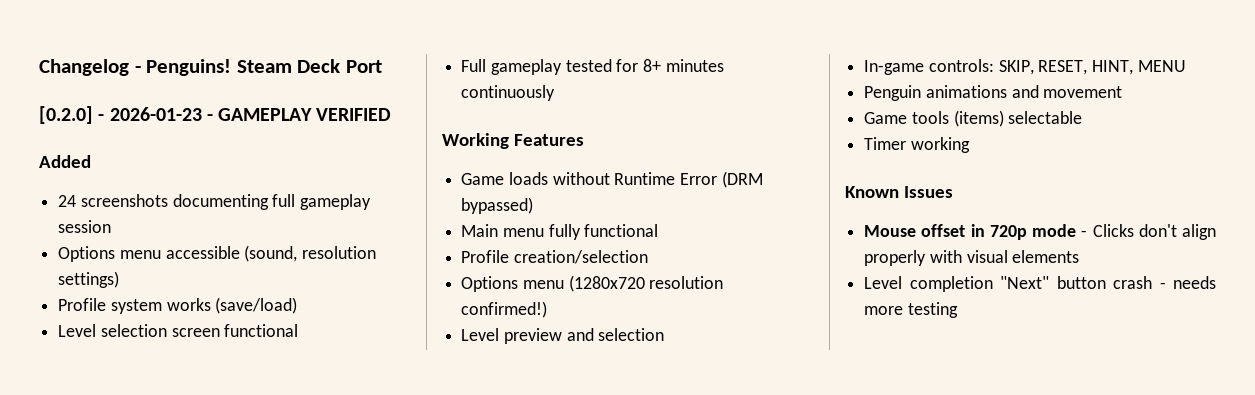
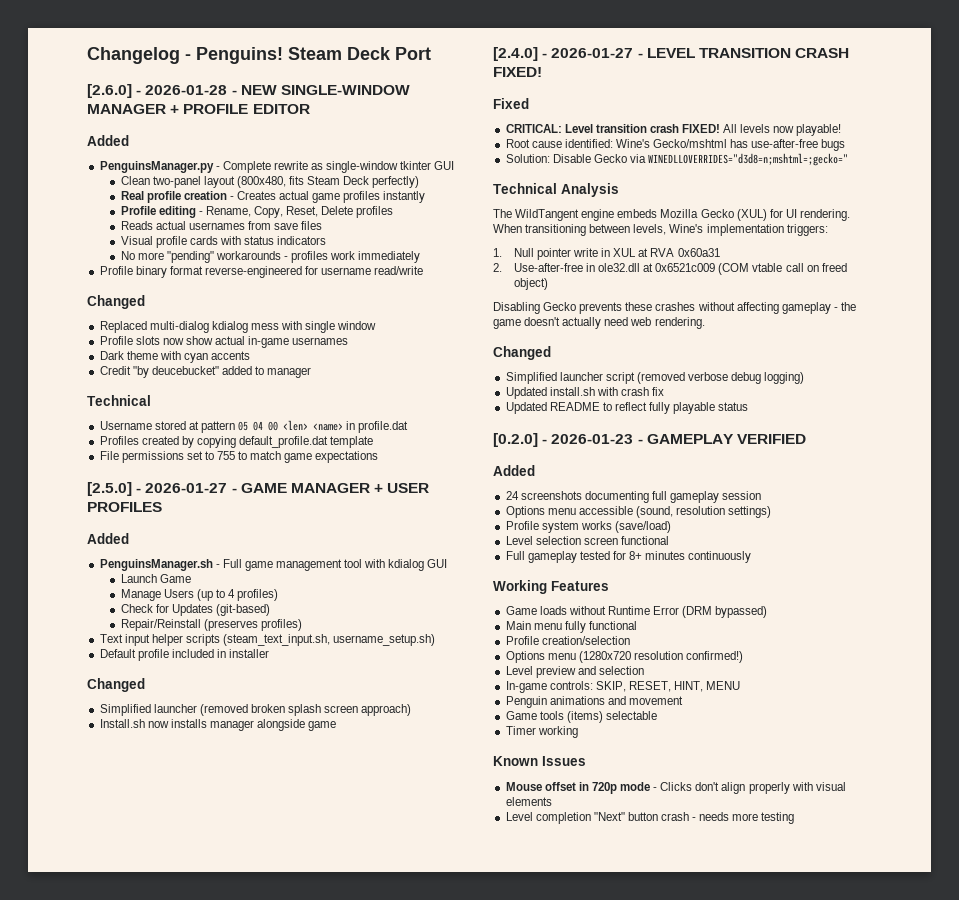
+ [2.6.0] - 2026-01-28 - NEW SINGLE-WINDOW MANAGER + PROFILE EDITOR
+ Added
+ PenguinsManager.py - Complete rewrite as single-window tkinter GUI
+ Clean two-panel layout (800x480, fits Steam Deck perfectly)
+ Real profile creation - Creates actual game profiles instantly
+ Profile editing - Rename, Copy, Reset, Delete profiles
+ Reads actual usernames from save files
+ Visual profile cards with status indicators
+ No more "pending" workarounds - profiles work immediately
+ Profile binary format reverse-engineered for username read/write
+ Changed
+ Replaced multi-dialog kdialog mess with single window
+ Profile slots now show actual in-game usernames
+ Dark theme with cyan accents
+ Credit "by deucebucket" added to manager
+ Technical
+ Username stored at pattern 05 04 00 <len> <name> in profile.dat
+ Profiles created by copying default_profile.dat template
+ File permissions set to 755 to match game expectations
+ [2.5.0] - 2026-01-27 - GAME MANAGER + USER PROFILES
+ Added
+ PenguinsManager.sh - Full game management tool with kdialog GUI
+ Launch Game
+ Manage Users (up to 4 profiles)
+ Check for Updates (git-based)
+ Repair/Reinstall (preserves profiles)
+ Text input helper scripts (steam_text_input.sh, username_setup.sh)
+ Default profile included in installer
+ Changed
+ Simplified launcher (removed broken splash screen approach)
+ Install.sh now installs manager alongside game
+ [2.4.0] - 2026-01-27 - LEVEL TRANSITION CRASH FIXED!
+ Fixed
+ CRITICAL: Level transition crash FIXED! All levels now playable!
+ Root cause identified: Wine's Gecko/mshtml has use-after-free bugs
+ Solution: Disable Gecko via WINEDLLOVERRIDES="d3d8=n;mshtml=;gecko="
+ Technical Analysis
+ The WildTangent engine embeds Mozilla Gecko (XUL) for UI rendering. When transitioning between levels, Wine's implementation triggers:
+ 1. Null pointer write in XUL at RVA 0x60a31
+ 2. Use-after-free in ole32.dll at 0x6521c009 (COM vtable call on freed object)
+ Disabling Gecko prevents these crashes without affecting gameplay - the game doesn't actually need web rendering.
+ Changed
+ Simplified launcher script (removed verbose debug logging)
+ Updated install.sh with crash fix
+ Updated README to reflect fully playable status

